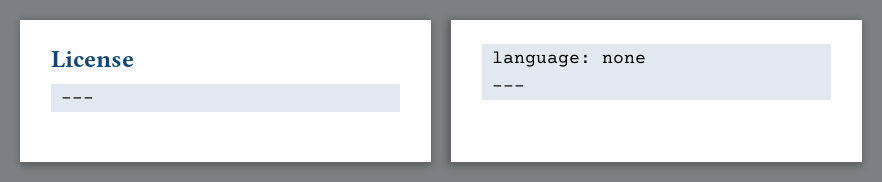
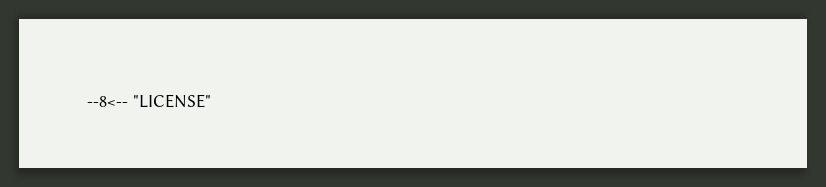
- License
- ---
- language: none
- ---
+ --8<-- "LICENSE"

